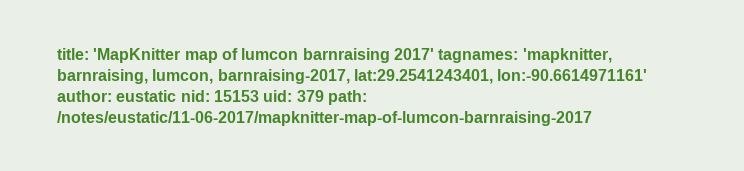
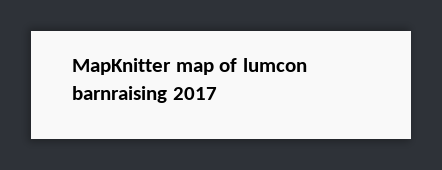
- title: 'MapKnitter map of lumcon barnraising 2017' tagnames: 'mapknitter, barnraising, lumcon, barnraising-2017, lat:29.2541243401, lon:-90.6614971161' author: eustatic nid: 15153 uid: 379 path: /notes/eustatic/11-06-2017/mapknitter-map-of-lumcon-barnraising-2017
+ MapKnitter map of lumcon barnraising 2017

